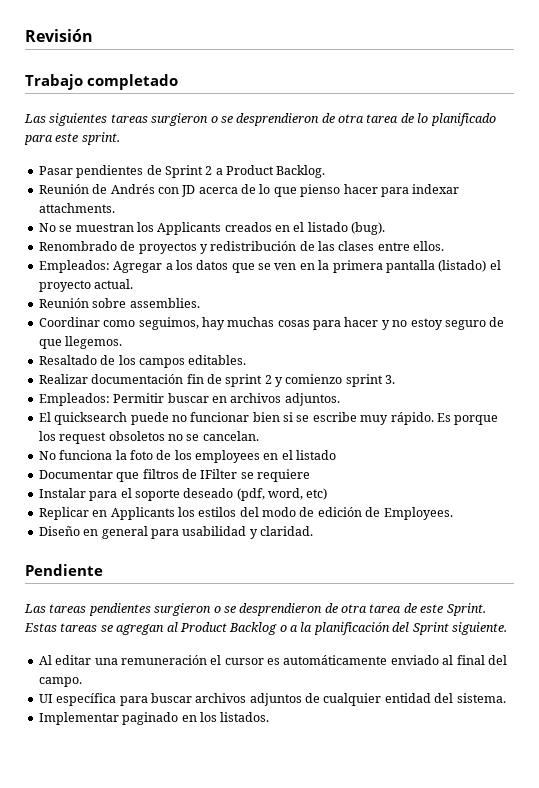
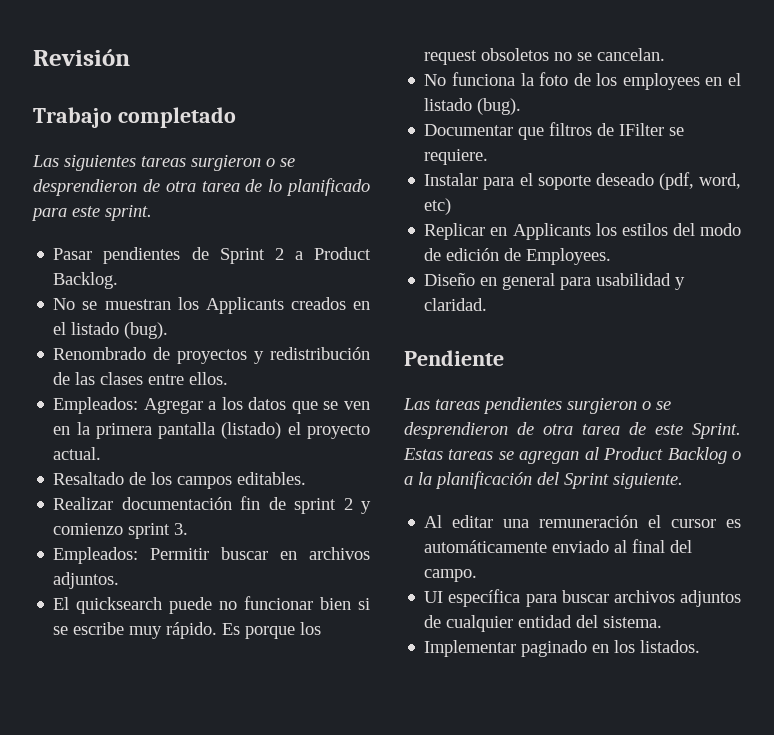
- Reunión de Andrés con JD acerca de lo que pienso hacer para indexar attachments.
- Reunión sobre assemblies.
- Coordinar como seguimos, hay muchas cosas para hacer y no estoy seguro de que llegemos.
- No funciona la foto de los employees en el listado
+ No funciona la foto de los employees en el listado (bug).
- Documentar que filtros de IFilter se requiere
+ Documentar que filtros de IFilter se requiere.

